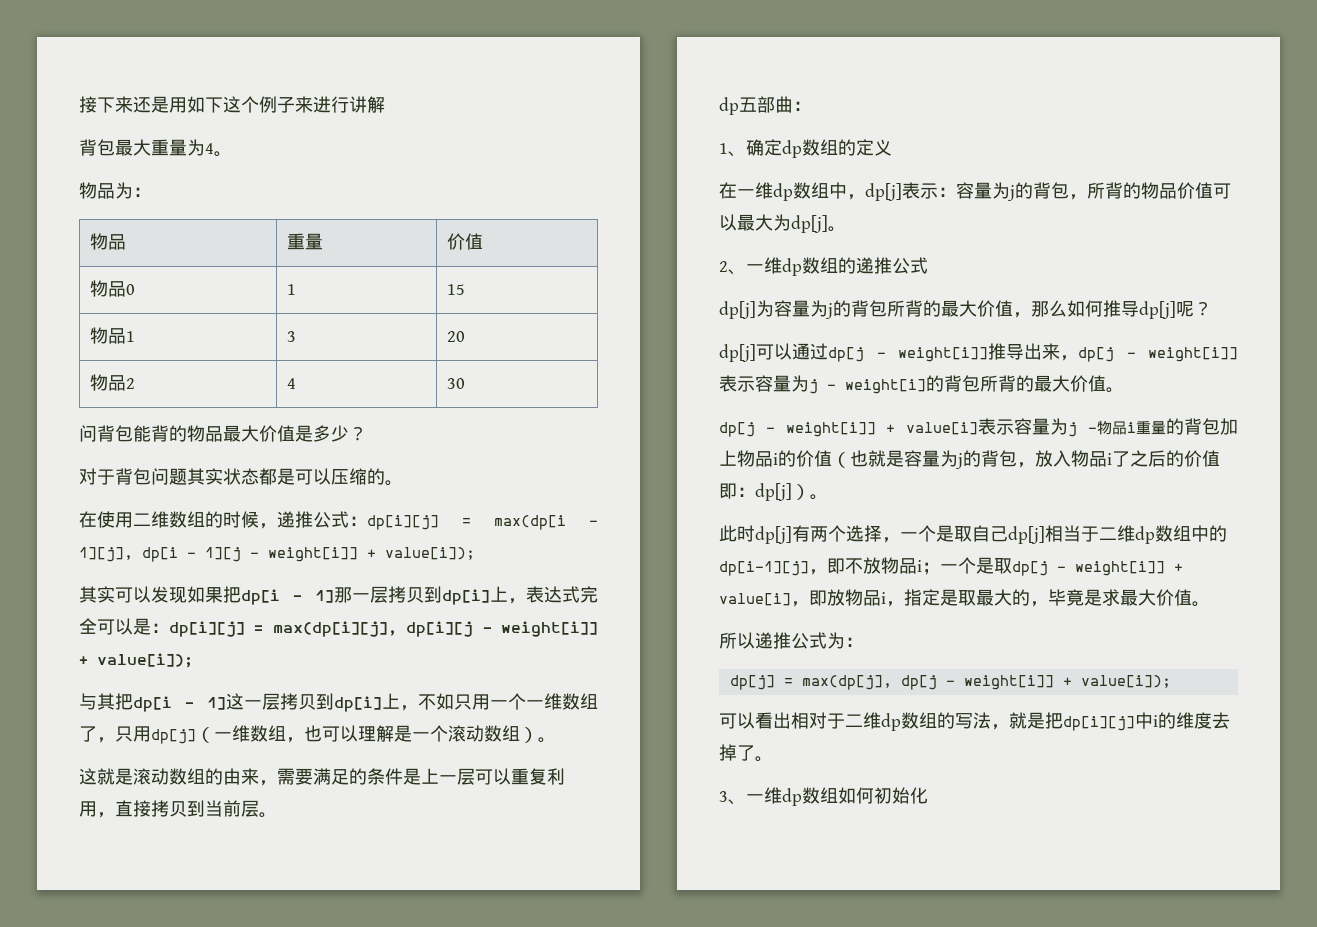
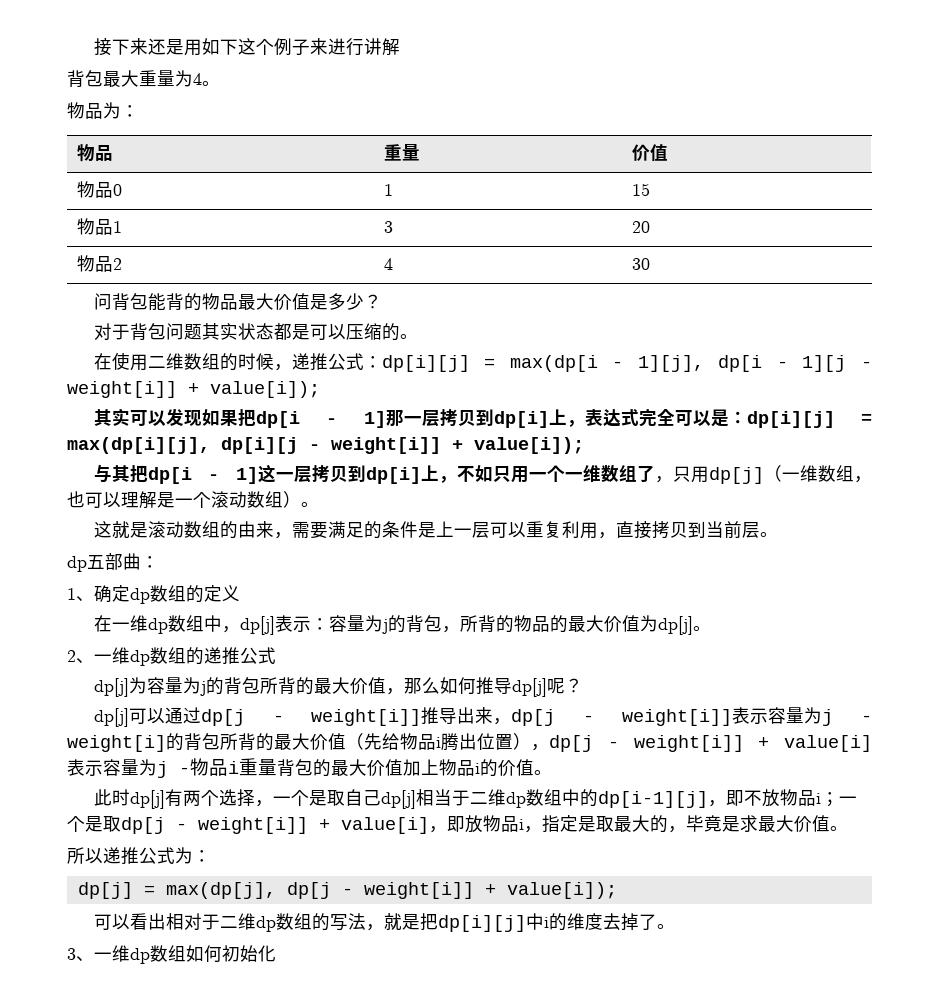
- 在一维dp数组中，dp[j]表示：容量为j的背包，所背的物品价值可以最大为dp[j]。
+ 在一维dp数组中，dp[j]表示：容量为j的背包，所背的物品的最大价值为dp[j]。
- dp[j]可以通过dp[j - weight[i]]推导出来，dp[j - weight[i]]表示容量为j - weight[i]的背包所背的最大价值。
- dp[j - weight[i]] + value[i]表示容量为j -物品i重量的背包加上物品i的价值（也就是容量为j的背包，放入物品i了之后的价值即：dp[j]）。
+ dp[j]可以通过dp[j - weight[i]]推导出来，dp[j - weight[i]]表示容量为j - weight[i]的背包所背的最大价值（先给物品i腾出位置），dp[j - weight[i]] + value[i]表示容量为j -物品i重量背包的最大价值加上物品i的价值。

